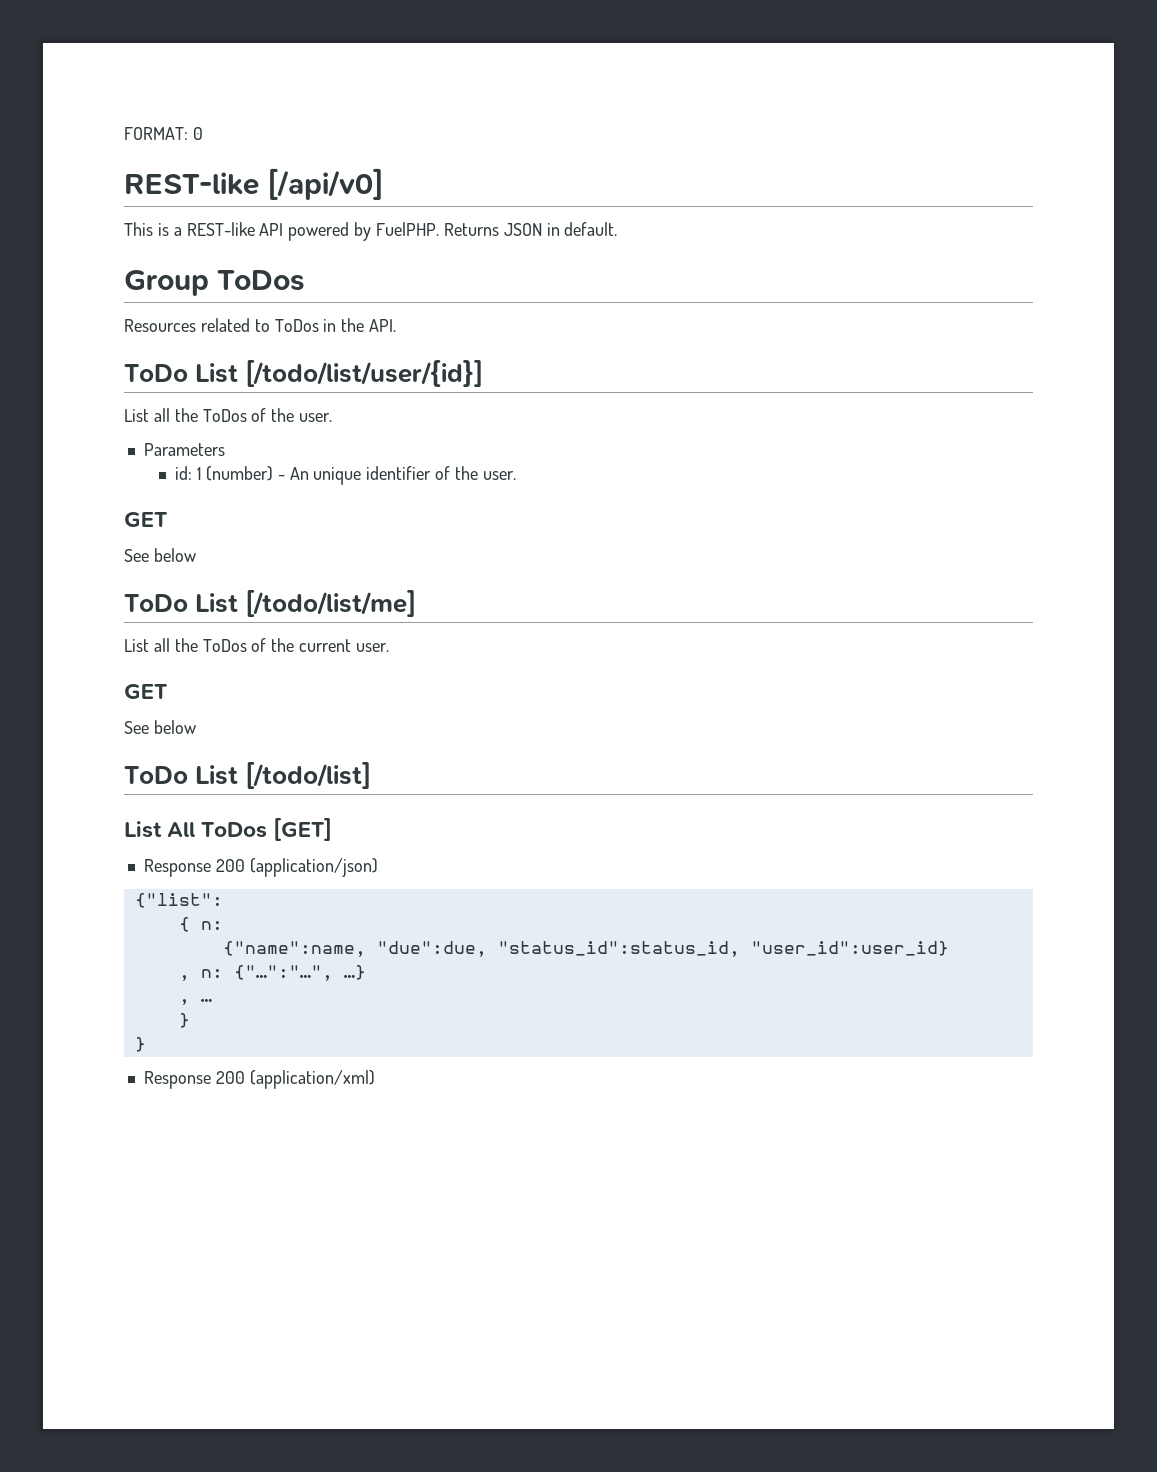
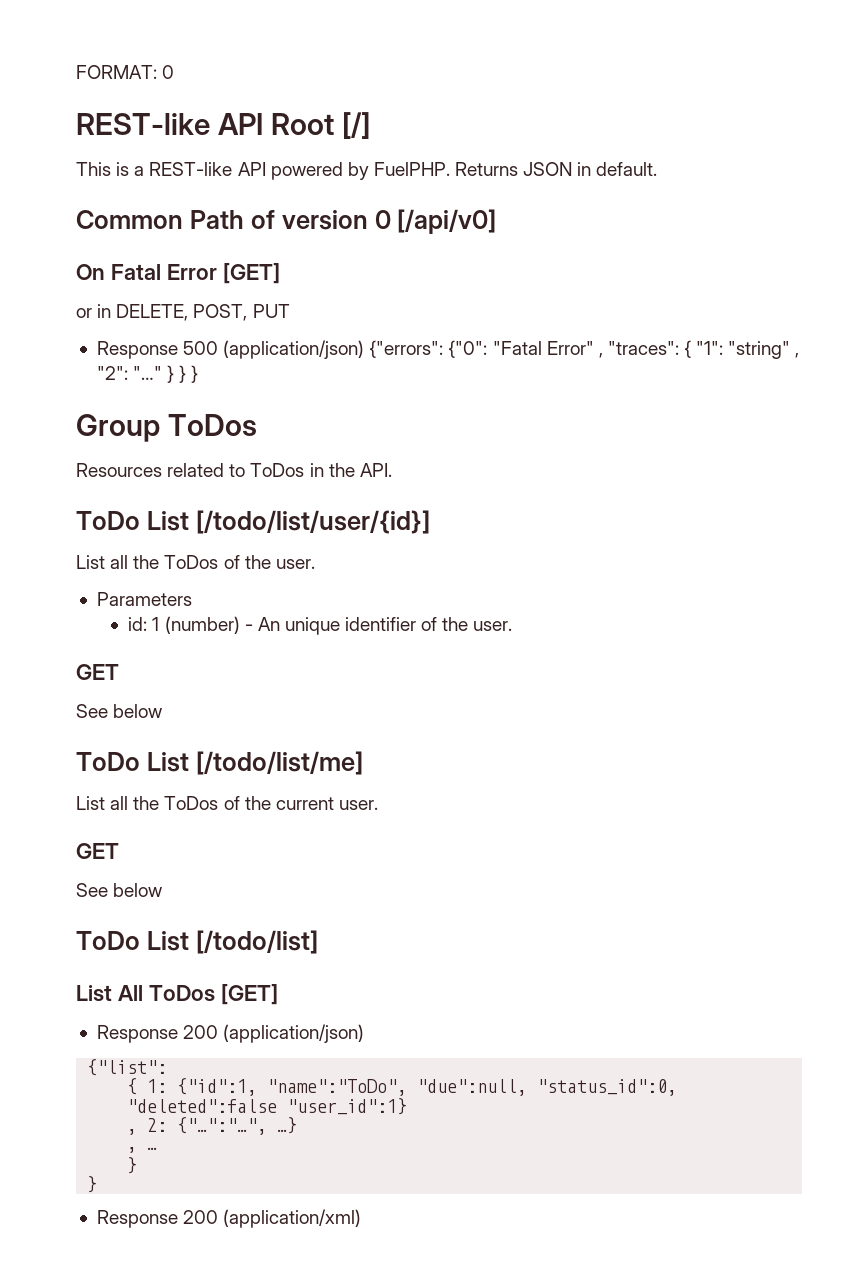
- REST-like [/api/v0]
+ REST-like API Root [/]
+ Common Path of version 0 [/api/v0]
+ On Fatal Error [GET]
+ or in DELETE, POST, PUT
+ Response 500 (application/json) {"errors": {"0": "Fatal Error" , "traces": { "1": "string" , "2": "…" } } }
- { n:
- {"name":name, "due":due, "status_id":status_id, "user_id":user_id}
- , n: {"…":"…", …}
+ { 1: {"id":1, "name":"ToDo", "due":null, "status_id":0, "deleted":false "user_id":1}
+ , 2: {"…":"…", …}

